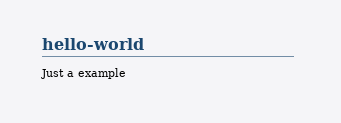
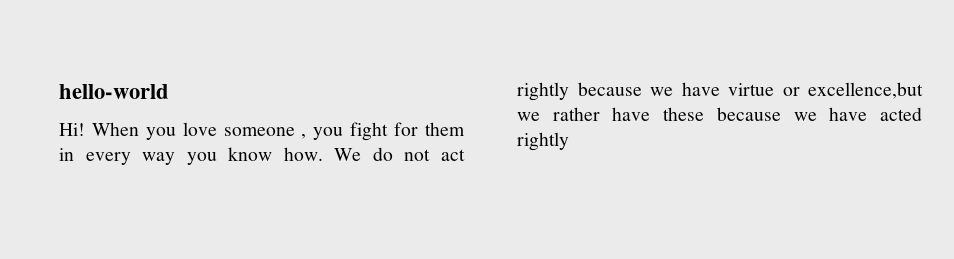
- Just a example
+ Hi! When you love someone , you fight for them in every way you know how. We do not act rightly because we have virtue or excellence,but we rather have these because we have acted rightly

